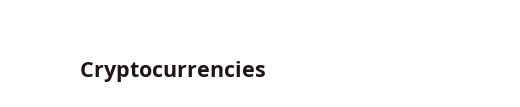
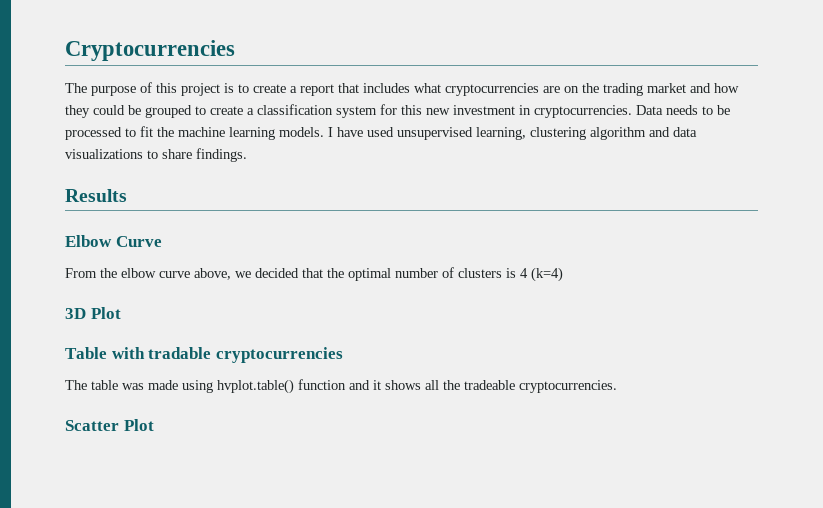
+ The purpose of this project is to create a report that includes what cryptocurrencies are on the trading market and how they could be grouped to create a classification system for this new investment in cryptocurrencies. Data needs to be processed to fit the machine learning models. I have used unsupervised learning, clustering algorithm and data visualizations to share findings.
+ Results
+ Elbow Curve
+ From the elbow curve above, we decided that the optimal number of clusters is 4 (k=4)
+ 3D Plot
+ Table with tradable cryptocurrencies
+ The table was made using hvplot.table() function and it shows all the tradeable cryptocurrencies.
+ Scatter Plot

